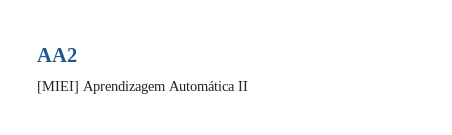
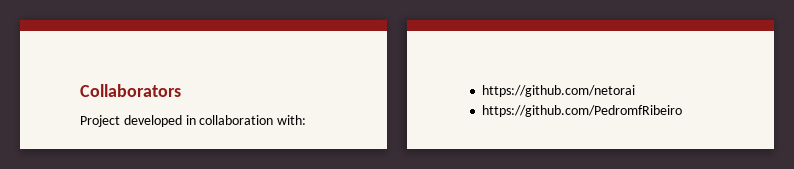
- AA2
- [MIEI] Aprendizagem Automática II
+ Collaborators
+ Project developed in collaboration with:
+ https://github.com/netorai
+ https://github.com/PedromfRibeiro

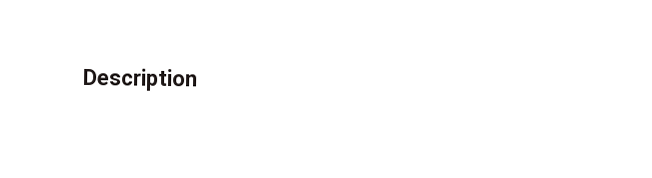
- Collaborators
- Project developed in collaboration with:
- https://github.com/netorai
- https://github.com/PedromfRibeiro
+ Description

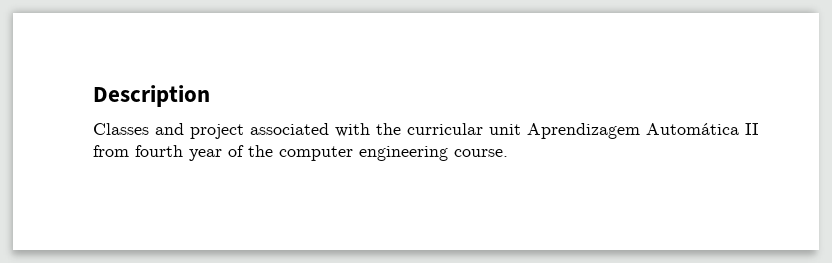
+ Classes and project associated with the curricular unit Aprendizagem Automática II from fourth year of the computer engineering course.

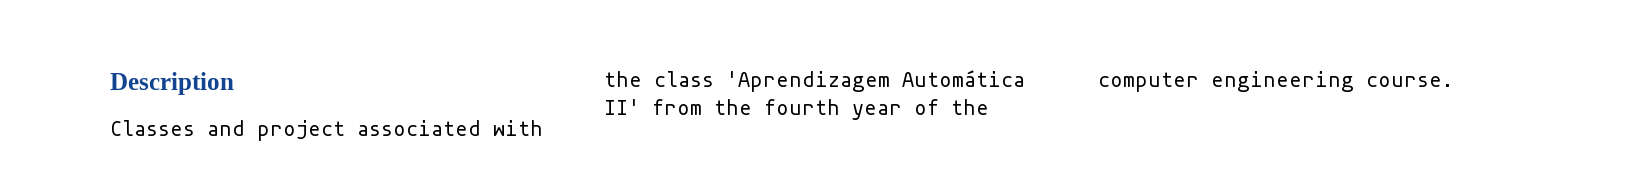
- Classes and project associated with the curricular unit Aprendizagem Automática II from fourth year of the computer engineering course.
+ Classes and project associated with the class 'Aprendizagem Automática II' from the fourth year of the computer engineering course.

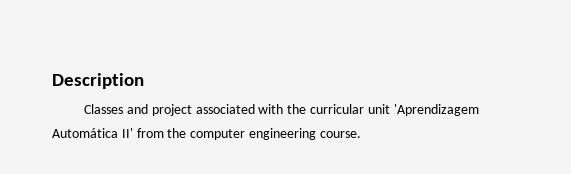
- Classes and project associated with the class 'Aprendizagem Automática II' from the fourth year of the computer engineering course.
+ Classes and project associated with the curricular unit 'Aprendizagem Automática II' from the computer engineering course.

